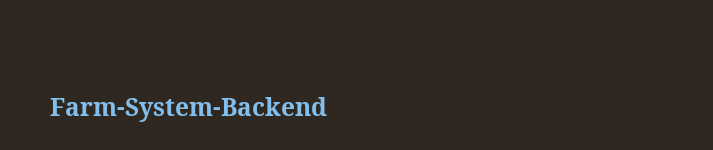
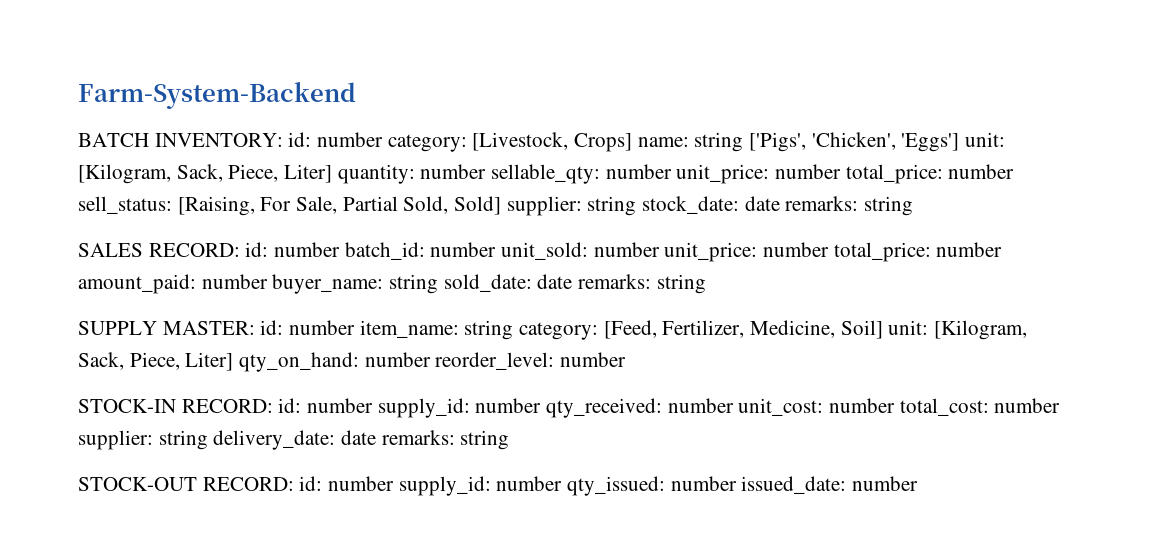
+ BATCH INVENTORY: id: number category: [Livestock, Crops] name: string ['Pigs', 'Chicken', 'Eggs'] unit: [Kilogram, Sack, Piece, Liter] quantity: number sellable_qty: number unit_price: number total_price: number sell_status: [Raising, For Sale, Partial Sold, Sold] supplier: string stock_date: date remarks: string
+ SALES RECORD: id: number batch_id: number unit_sold: number unit_price: number total_price: number amount_paid: number buyer_name: string sold_date: date remarks: string
+ SUPPLY MASTER: id: number item_name: string category: [Feed, Fertilizer, Medicine, Soil] unit: [Kilogram, Sack, Piece, Liter] qty_on_hand: number reorder_level: number
+ STOCK-IN RECORD: id: number supply_id: number qty_received: number unit_cost: number total_cost: number supplier: string delivery_date: date remarks: string
+ STOCK-OUT RECORD: id: number supply_id: number qty_issued: number issued_date: number

